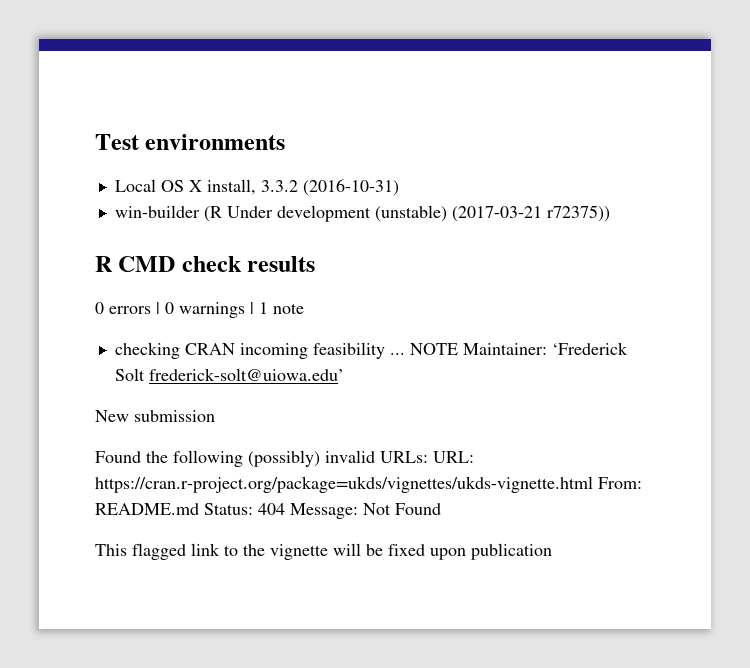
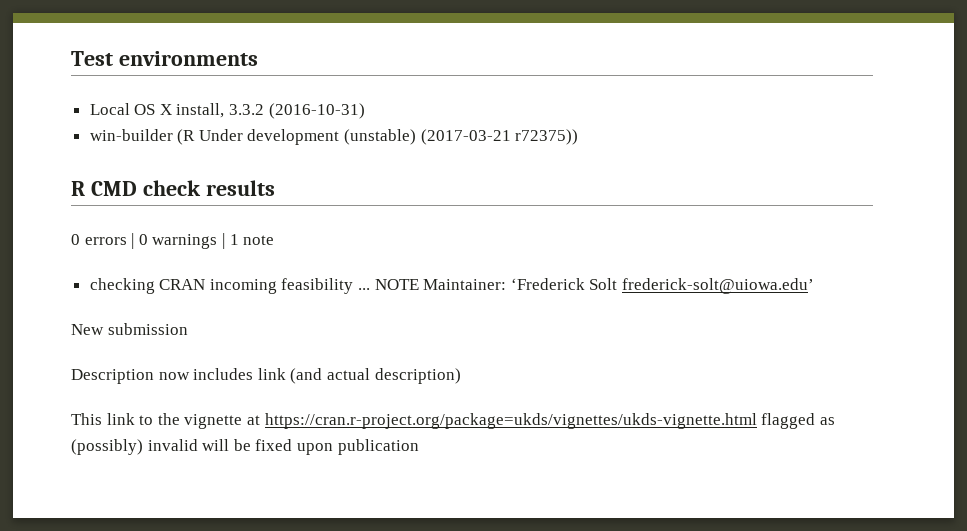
- Found the following (possibly) invalid URLs: URL: https://cran.r-project.org/package=ukds/vignettes/ukds-vignette.html From: README.md Status: 404 Message: Not Found
+ Description now includes link (and actual description)
- This flagged link to the vignette will be fixed upon publication
+ This link to the vignette at https://cran.r-project.org/package=ukds/vignettes/ukds-vignette.html flagged as (possibly) invalid will be fixed upon publication

